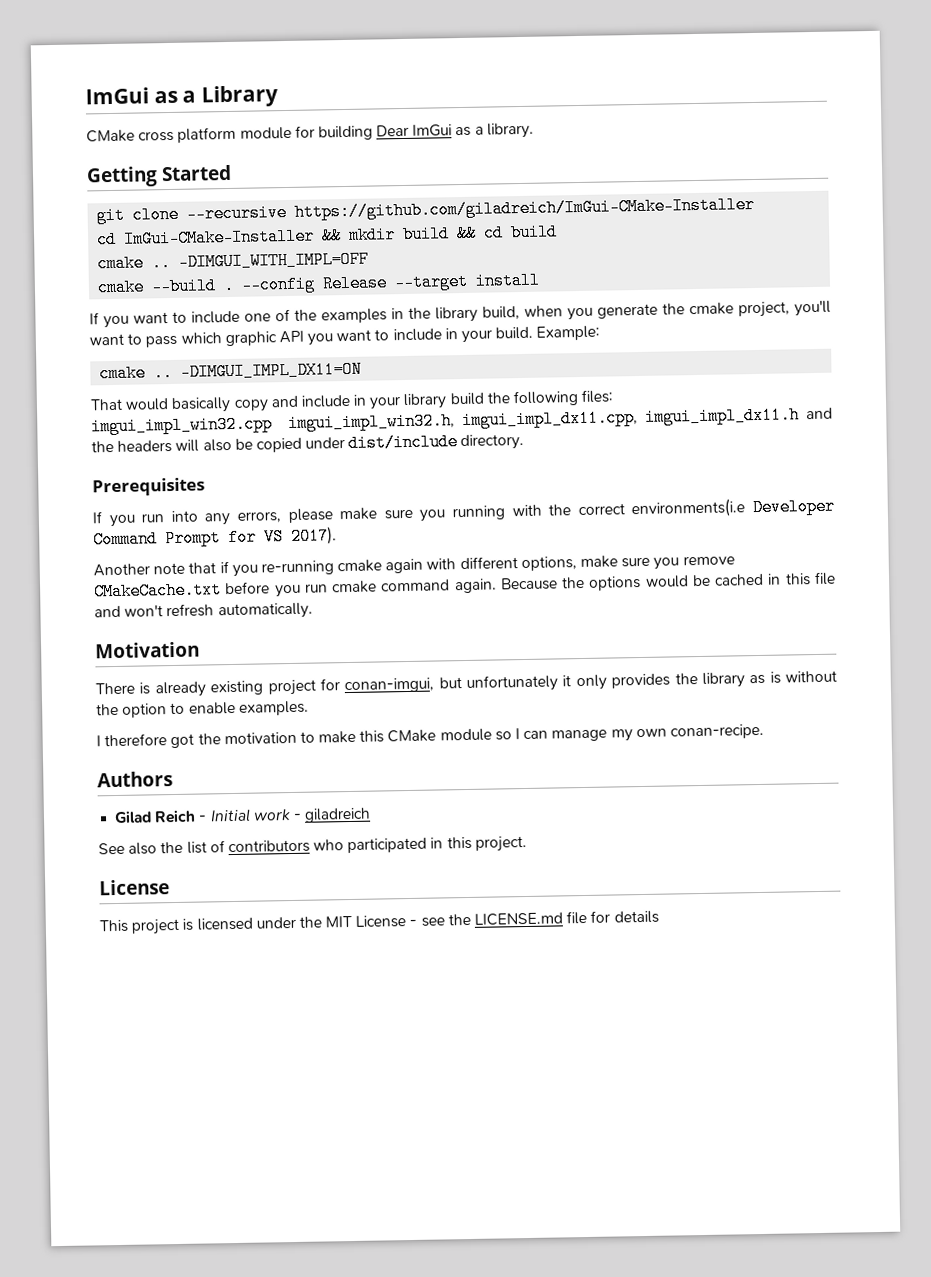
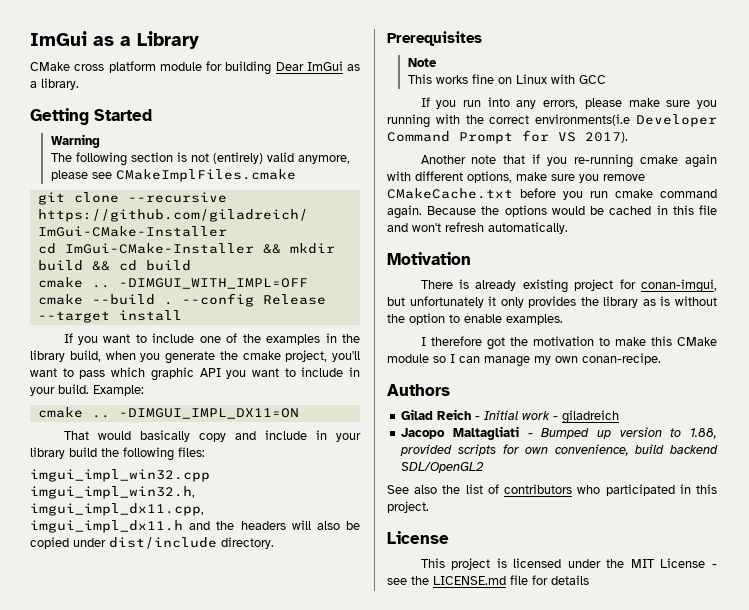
+ Warning
+ The following section is not (entirely) valid anymore, please see CMakeImplFiles.cmake
+ Note
+ This works fine on Linux with GCC
+ Jacopo Maltagliati - Bumped up version to 1.88, provided scripts for own convenience, build backend SDL/OpenGL2

